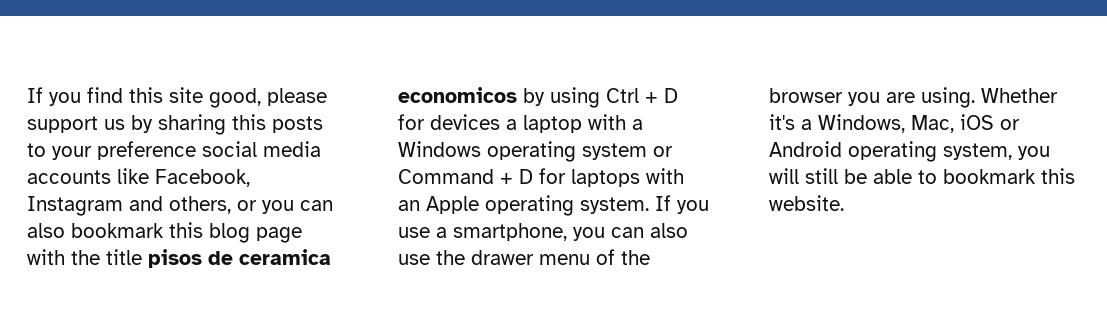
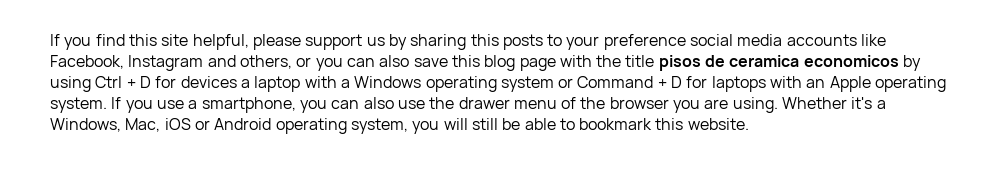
- If you find this site good, please support us by sharing this posts to your preference social media accounts like Facebook, Instagram and others, or you can also bookmark this blog page with the title pisos de ceramica economicos by using Ctrl + D for devices a laptop with a Windows operating system or Command + D for laptops with an Apple operating system.
+ If you find this site helpful, please support us by sharing this posts to your preference social media accounts like Facebook, Instagram and others, or you can also save this blog page with the title pisos de ceramica economicos by using Ctrl + D for devices a laptop with a Windows operating system or Command + D for laptops with an Apple operating system.

